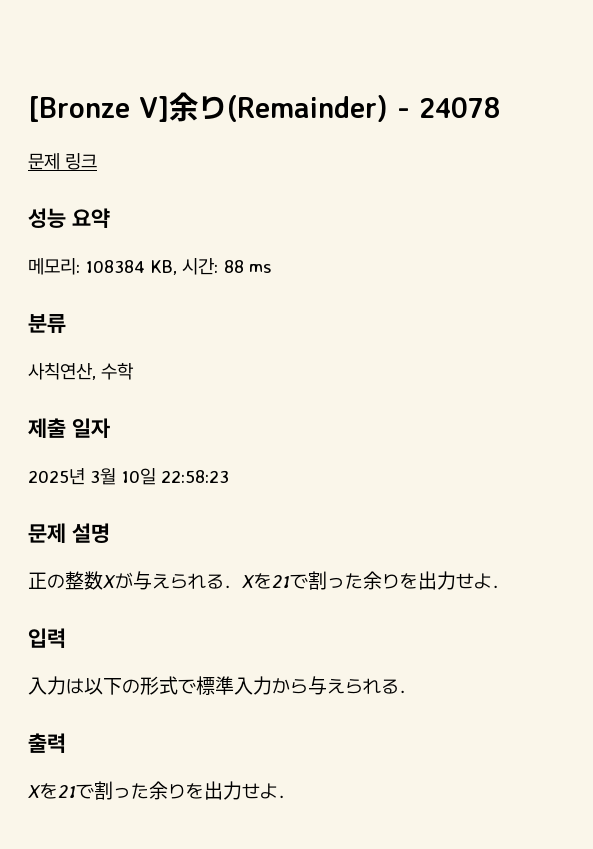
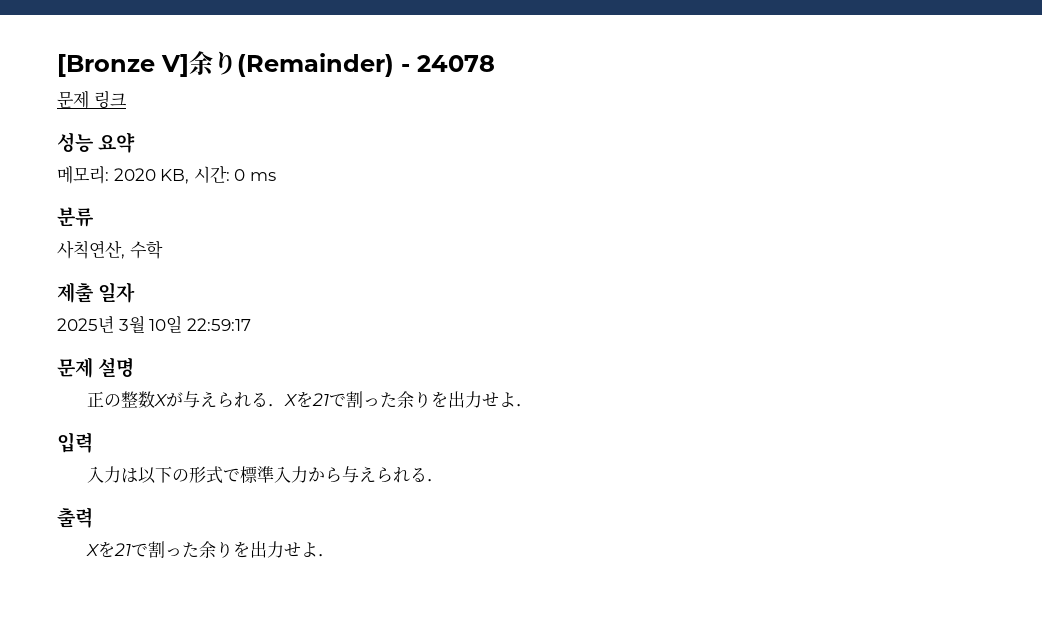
- 메모리: 108384 KB, 시간: 88 ms
+ 메모리: 2020 KB, 시간: 0 ms
- 2025년 3월 10일 22:58:23
+ 2025년 3월 10일 22:59:17

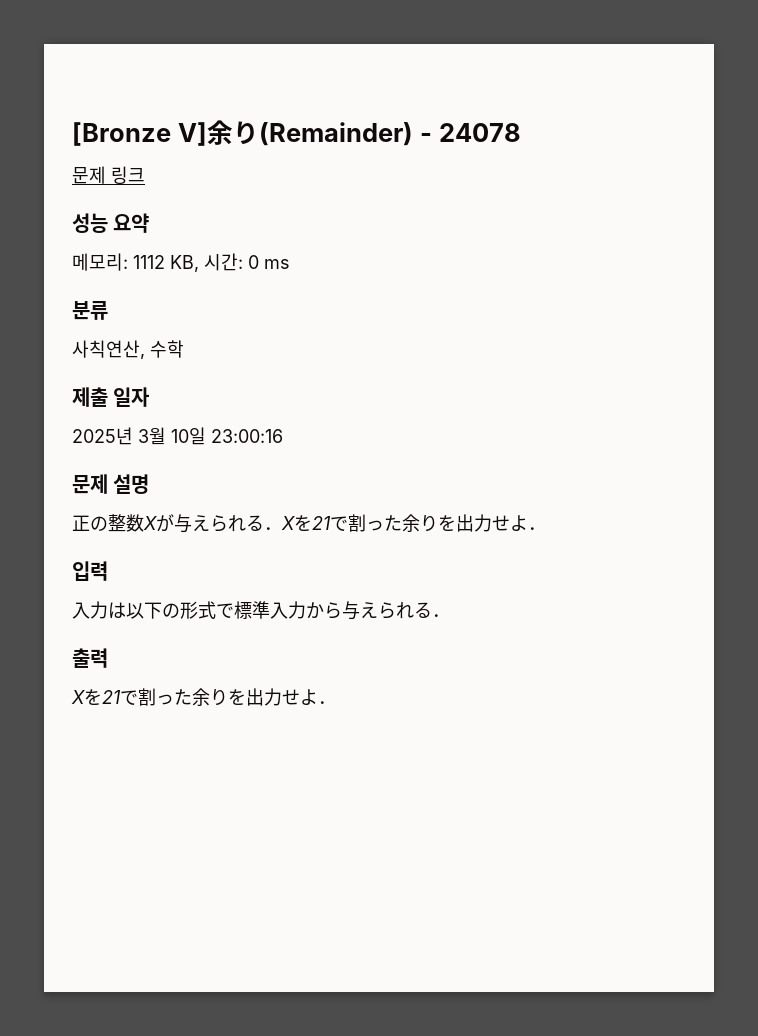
- 메모리: 2020 KB, 시간: 0 ms
+ 메모리: 1112 KB, 시간: 0 ms
- 2025년 3월 10일 22:59:17
+ 2025년 3월 10일 23:00:16

